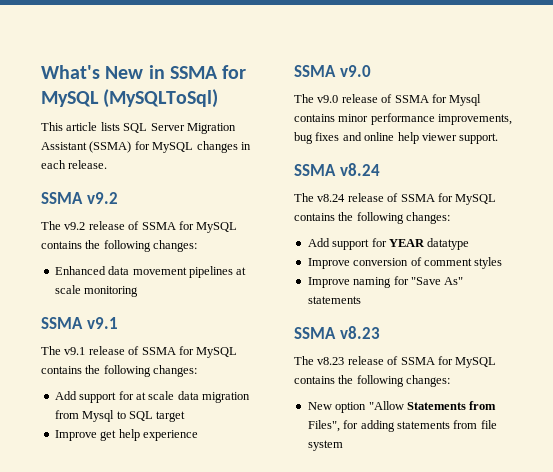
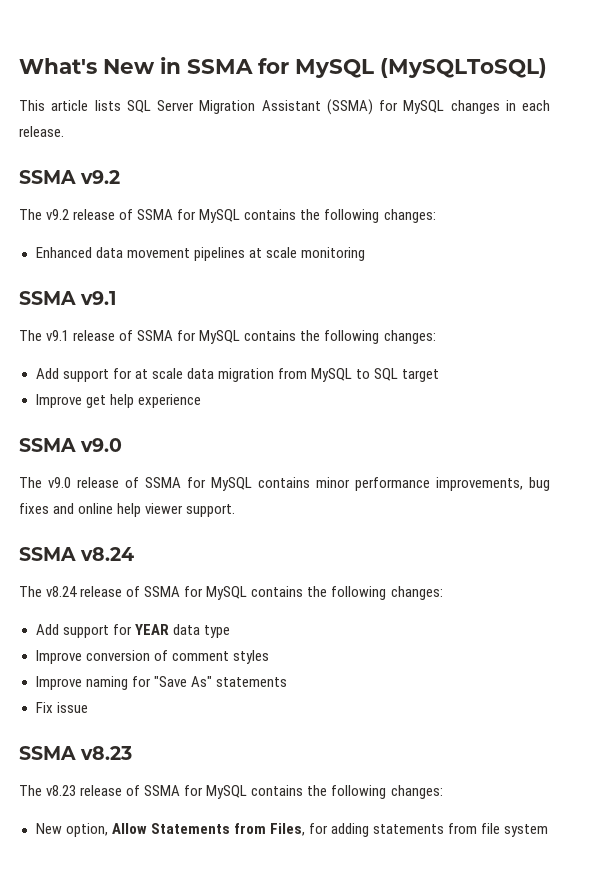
- What's New in SSMA for MySQL (MySQLToSql)
+ What's New in SSMA for MySQL (MySQLToSQL)
- Add support for at scale data migration from Mysql to SQL target
+ Add support for at scale data migration from MySQL to SQL target
- The v9.0 release of SSMA for Mysql contains minor performance improvements, bug fixes and online help viewer support.
+ The v9.0 release of SSMA for MySQL contains minor performance improvements, bug fixes and online help viewer support.
- Add support for YEAR datatype
+ Add support for YEAR data type
+ Fix issue
- New option "Allow Statements from Files", for adding statements from file system
+ New option, Allow Statements from Files, for adding statements from file system

